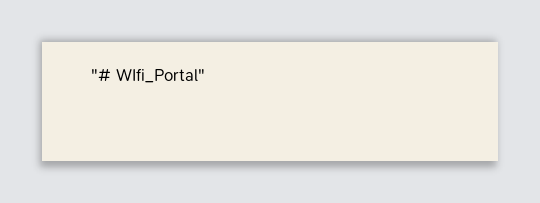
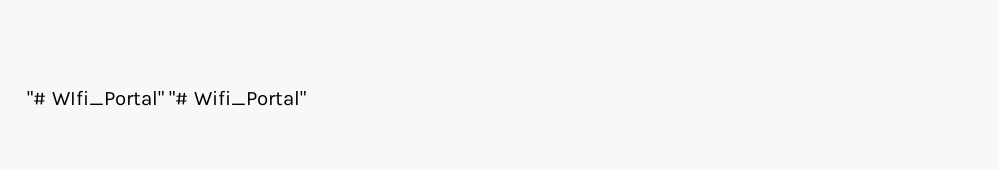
- "# WIfi_Portal"
+ "# WIfi_Portal" "# Wifi_Portal"

